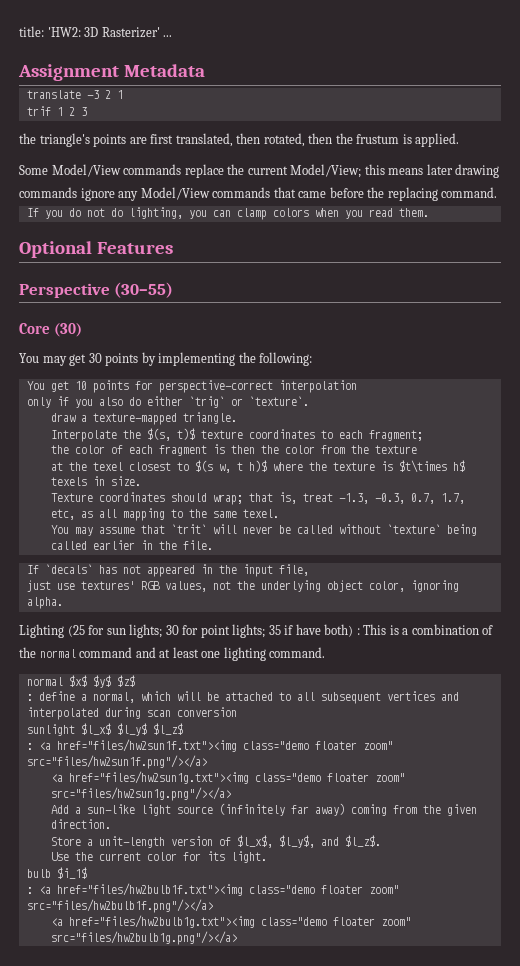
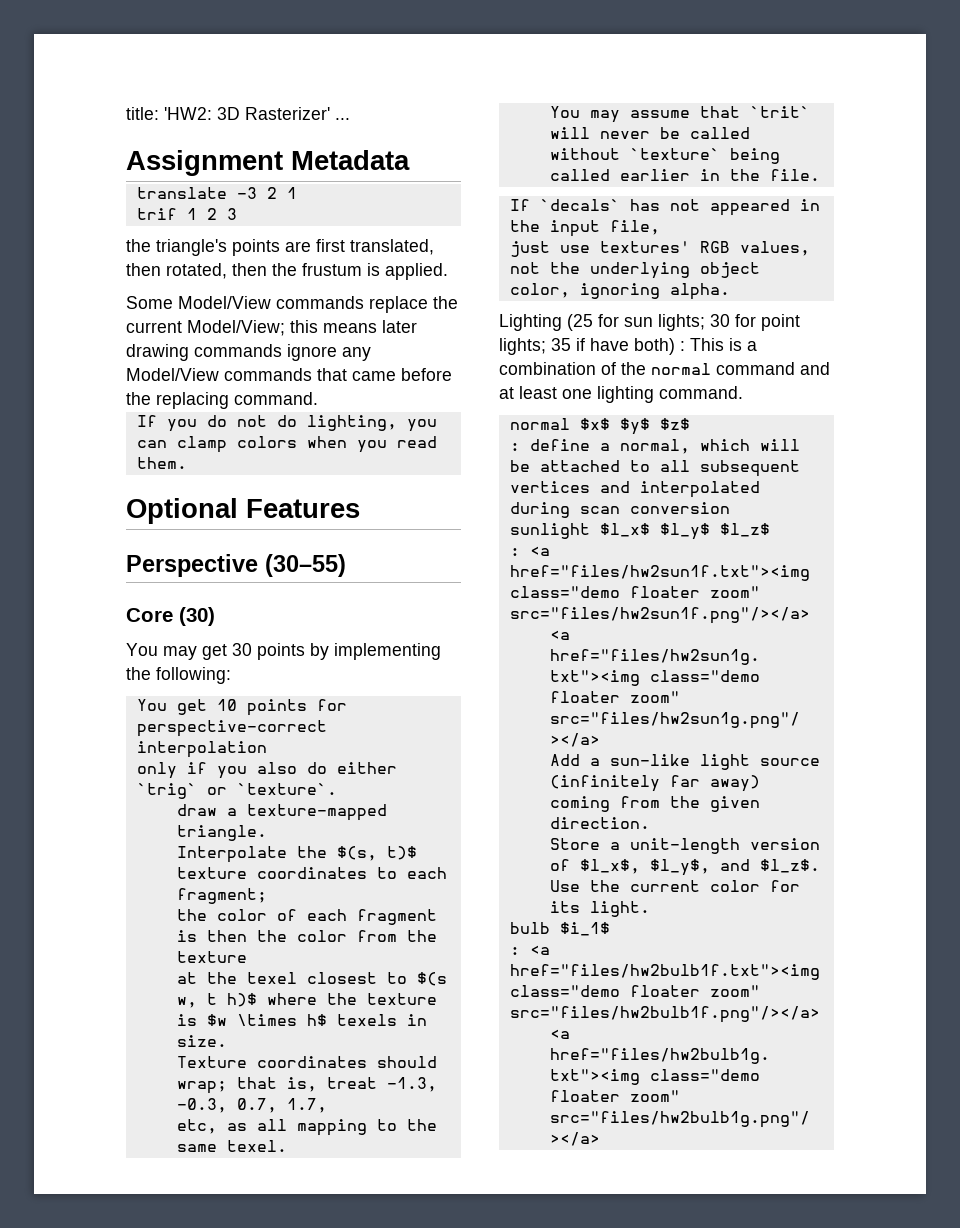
- at the texel closest to $(s w, t h)$ where the texture is $t\times h$ texels in size.
+ at the texel closest to $(s w, t h)$ where the texture is $w \times h$ texels in size.

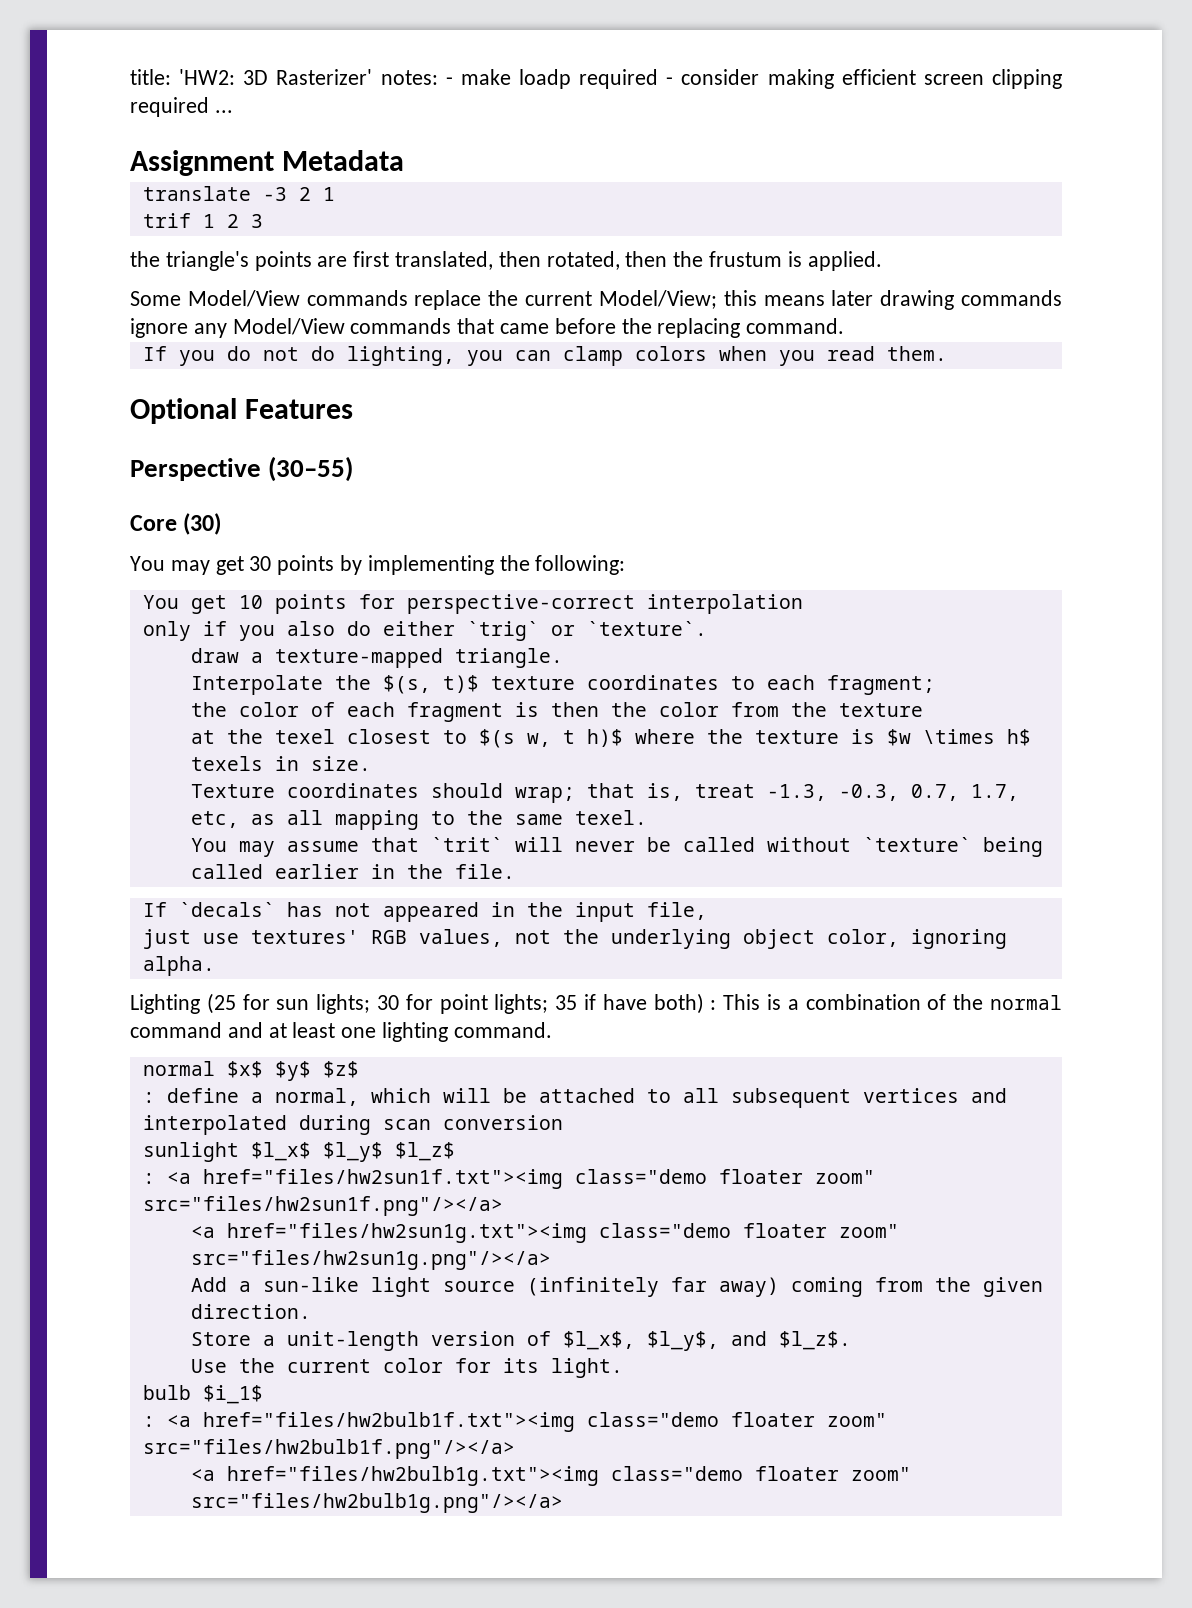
- title: 'HW2: 3D Rasterizer' ...
+ title: 'HW2: 3D Rasterizer' notes: - make loadp required - consider making efficient screen clipping required ...

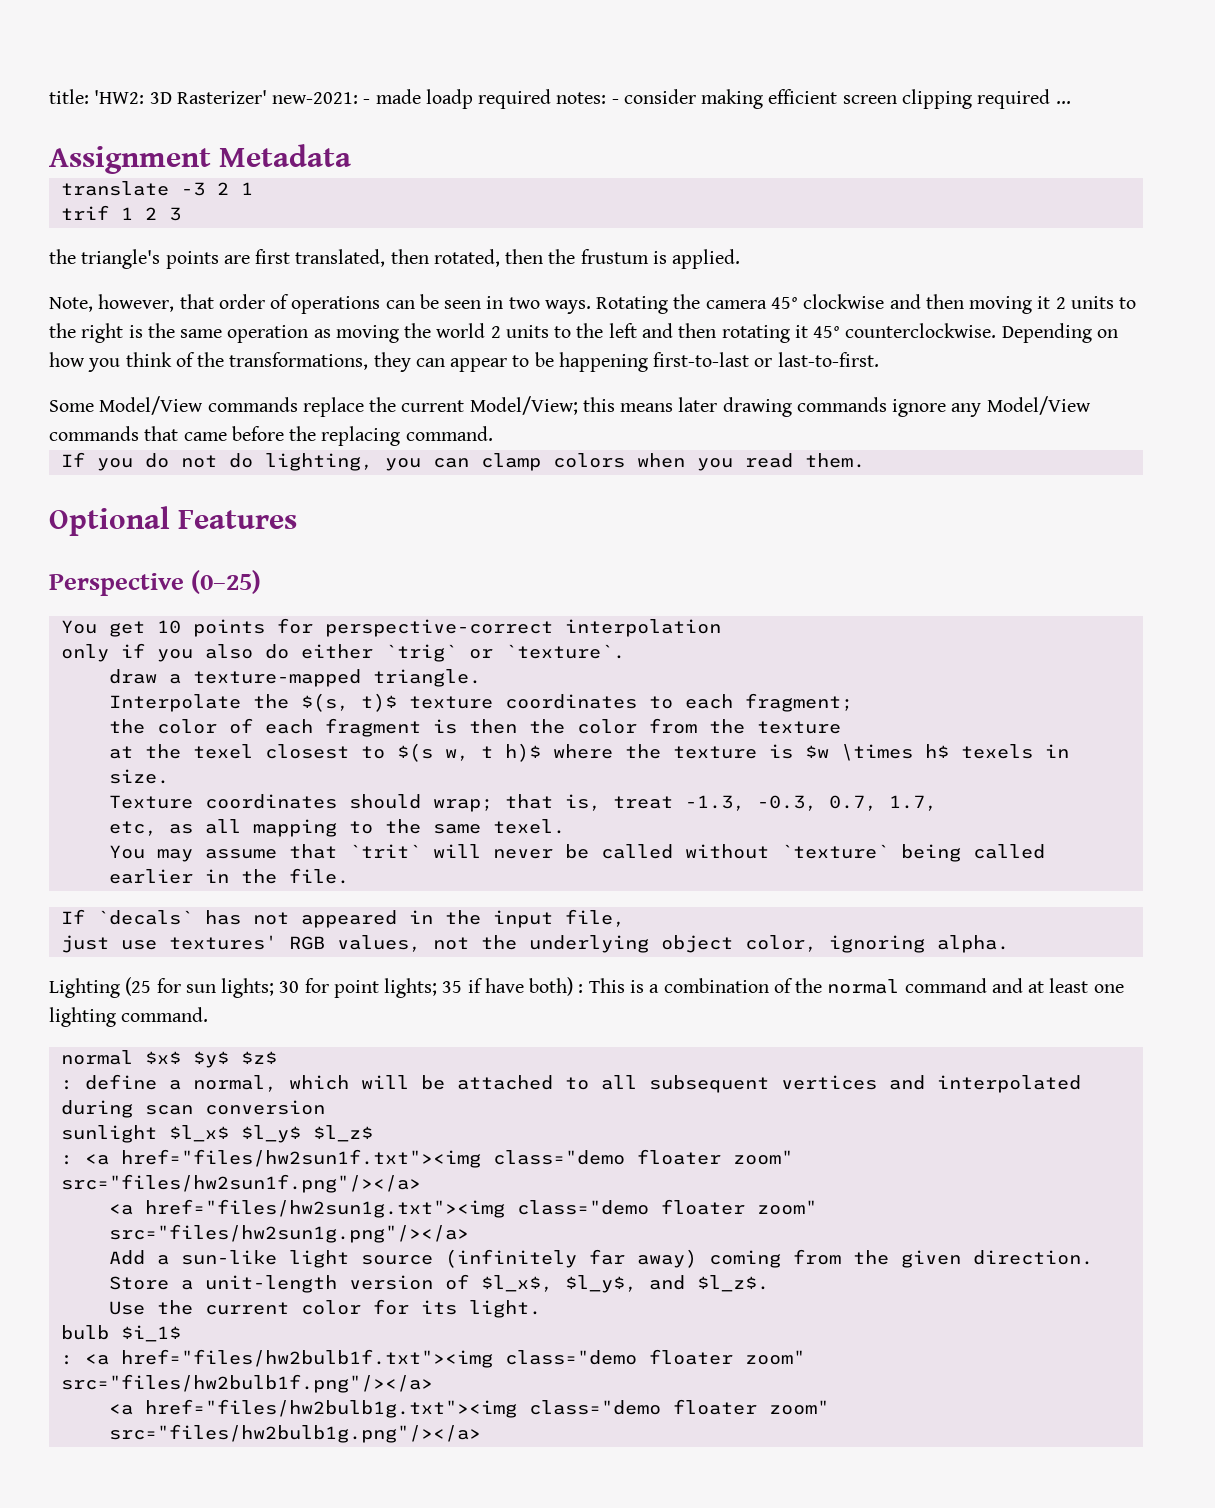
- title: 'HW2: 3D Rasterizer' notes: - make loadp required - consider making efficient screen clipping required ...
+ title: 'HW2: 3D Rasterizer' new-2021: - made loadp required notes: - consider making efficient screen clipping required ...
+ Note, however, that order of operations can be seen in two ways. Rotating the camera 45° clockwise and then moving it 2 units to the right is the same operation as moving the world 2 units to the left and then rotating it 45° counterclockwise. Depending on how you think of the transformations, they can appear to be happening first-to-last or last-to-first.
- Perspective (30–55)
- Core (30)
- You may get 30 points by implementing the following:
+ Perspective (0–25)

